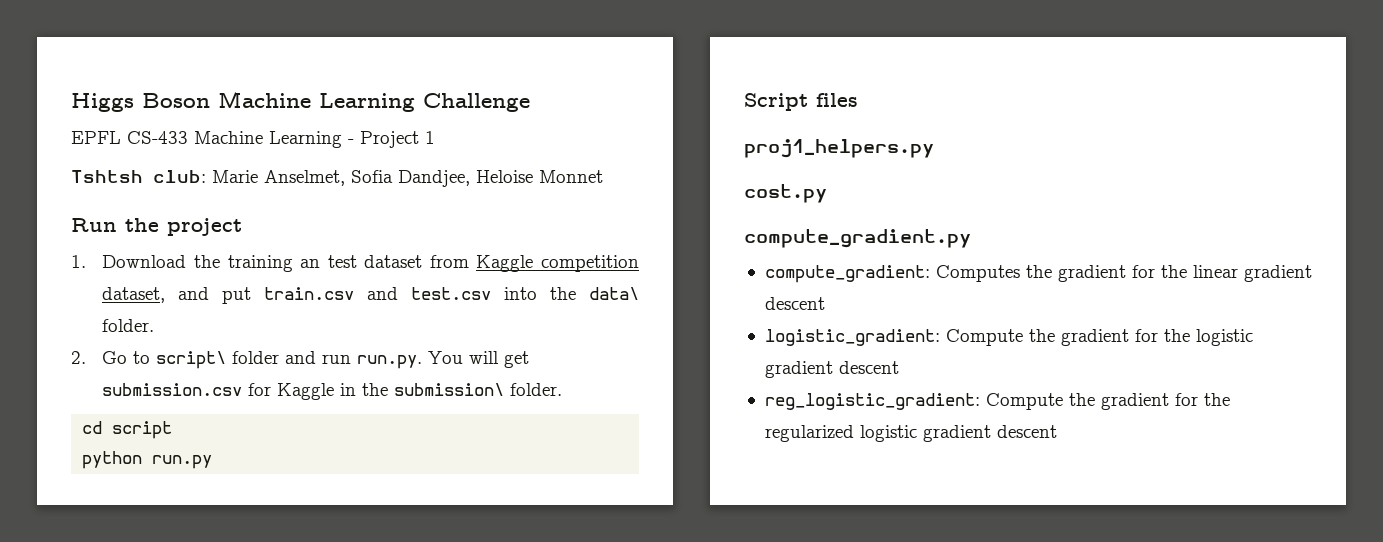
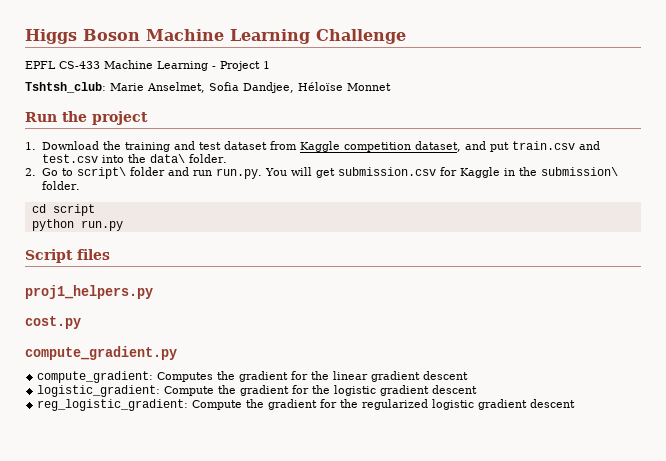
- Tshtsh club: Marie Anselmet, Sofia Dandjee, Heloise Monnet
+ Tshtsh_club: Marie Anselmet, Sofia Dandjee, Héloïse Monnet
- 1. Download the training an test dataset from Kaggle competition dataset, and put train.csv and test.csv into the data\ folder.
+ 1. Download the training and test dataset from Kaggle competition dataset, and put train.csv and test.csv into the data\ folder.

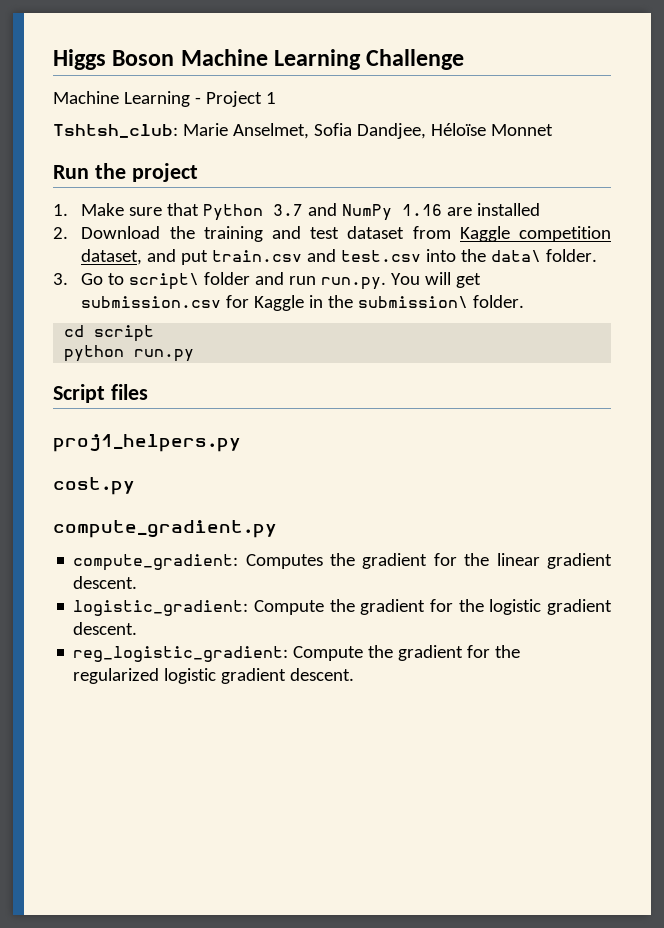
- EPFL CS-433 Machine Learning - Project 1
+ Machine Learning - Project 1
- 1. Download the training and test dataset from Kaggle competition dataset, and put train.csv and test.csv into the data\ folder.
+ 1. Make sure that Python 3.7 and NumPy 1.16 are installed
+ 2. Download the training and test dataset from Kaggle competition dataset, and put train.csv and test.csv into the data\ folder.
- 2. Go to script\ folder and run run.py. You will get submission.csv for Kaggle in the submission\ folder.
+ 3. Go to script\ folder and run run.py. You will get submission.csv for Kaggle in the submission\ folder.
- compute_gradient: Computes the gradient for the linear gradient descent
+ compute_gradient: Computes the gradient for the linear gradient descent.
- logistic_gradient: Compute the gradient for the logistic gradient descent
+ logistic_gradient: Compute the gradient for the logistic gradient descent.
- reg_logistic_gradient: Compute the gradient for the regularized logistic gradient descent
+ reg_logistic_gradient: Compute the gradient for the regularized logistic gradient descent.

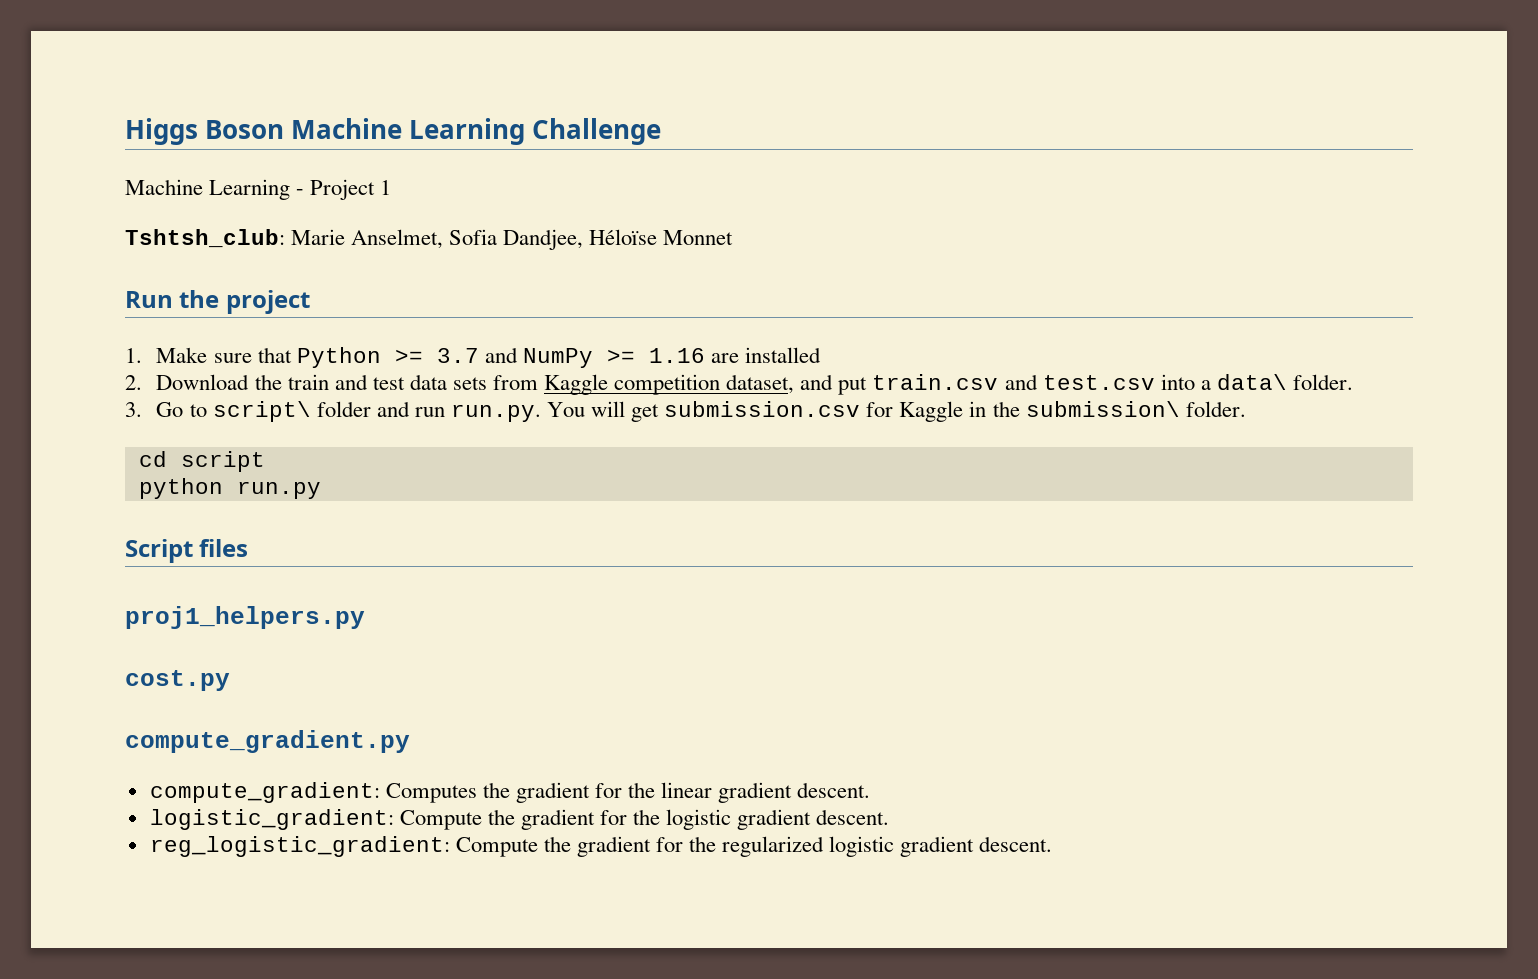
- 1. Make sure that Python 3.7 and NumPy 1.16 are installed
+ 1. Make sure that Python >= 3.7 and NumPy >= 1.16 are installed
- 2. Download the training and test dataset from Kaggle competition dataset, and put train.csv and test.csv into the data\ folder.
+ 2. Download the train and test data sets from Kaggle competition dataset, and put train.csv and test.csv into a data\ folder.

